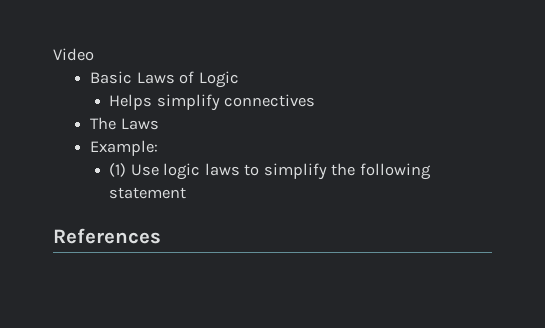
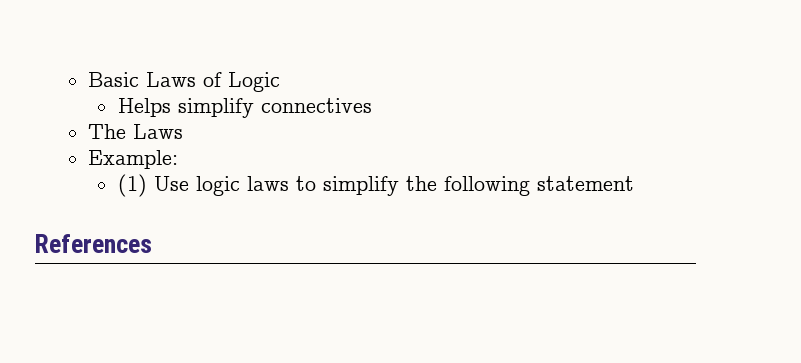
- Video

